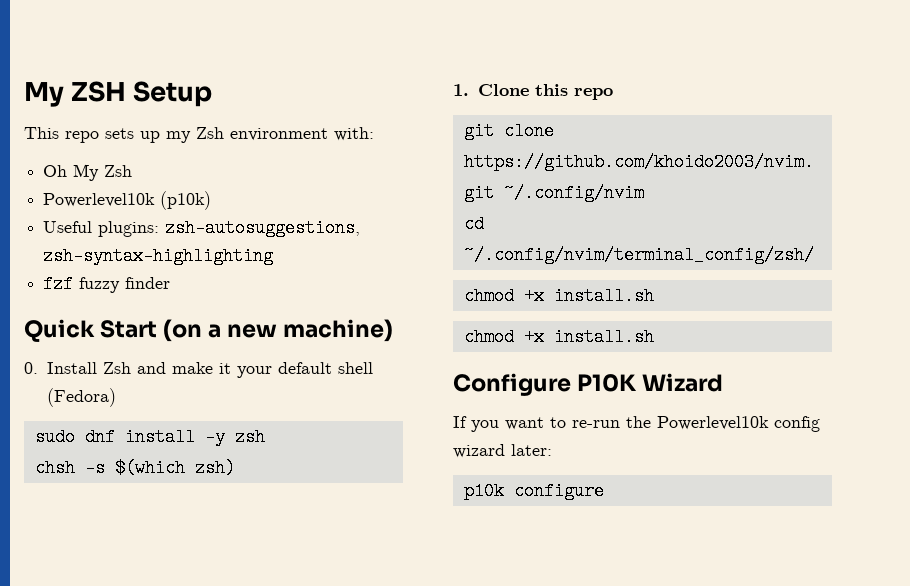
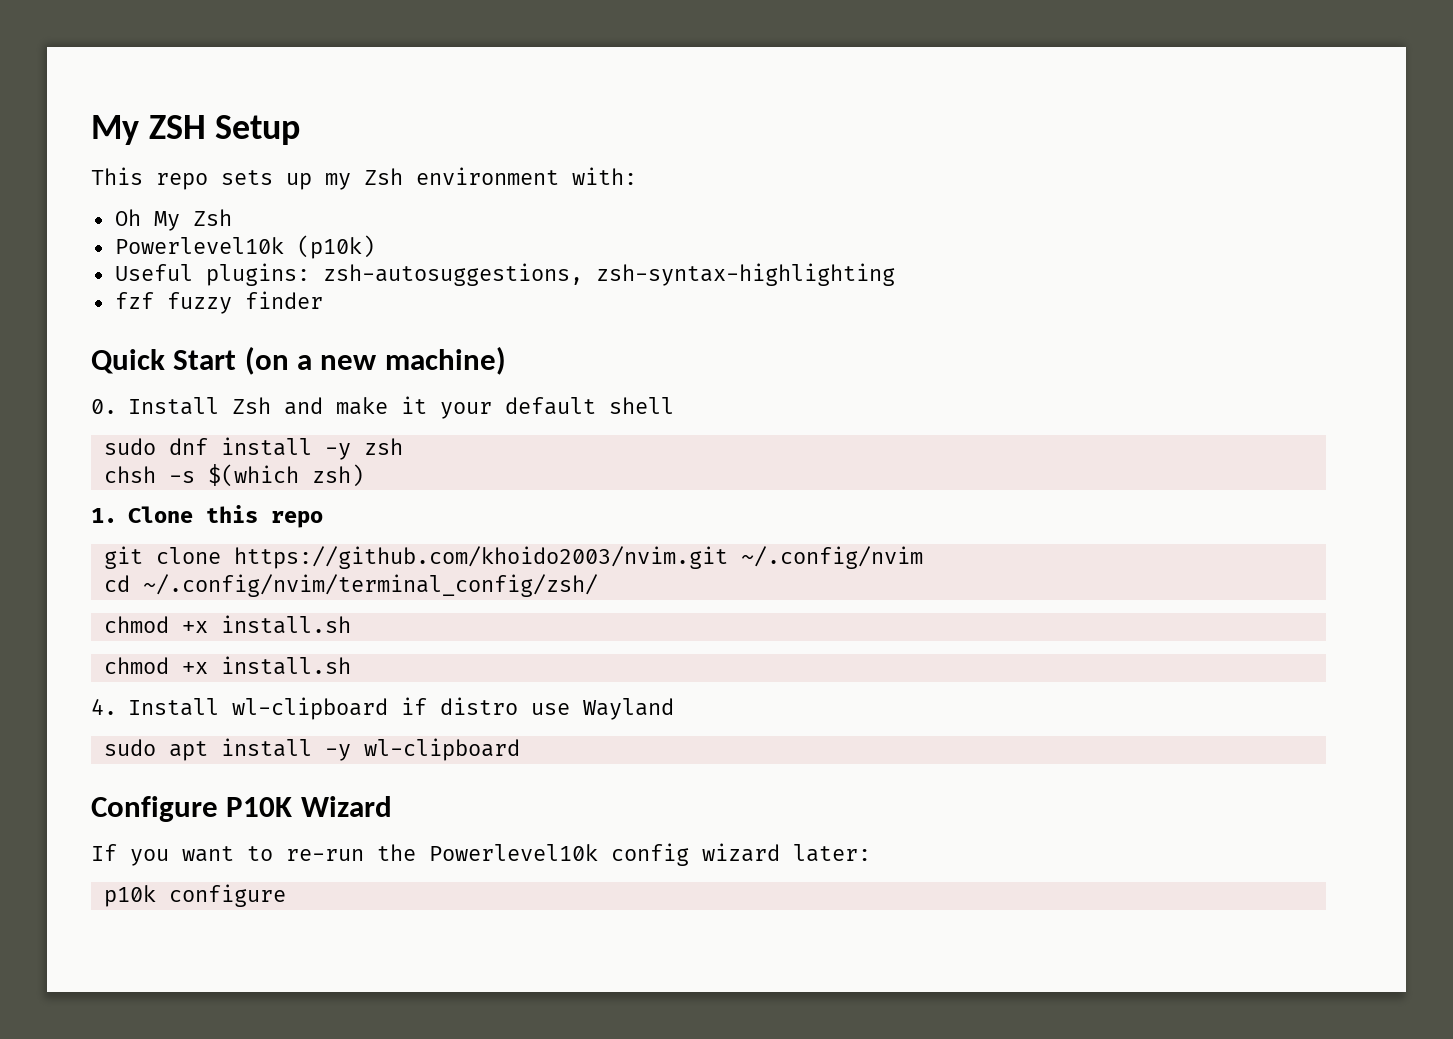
- 0. Install Zsh and make it your default shell (Fedora)
+ 0. Install Zsh and make it your default shell
+ 4. Install wl-clipboard if distro use Wayland
+ sudo apt install -y wl-clipboard

